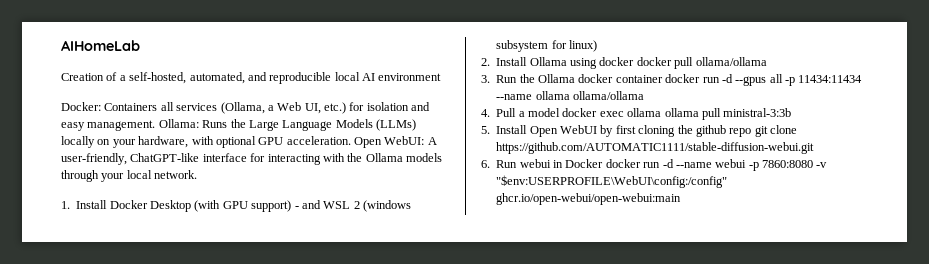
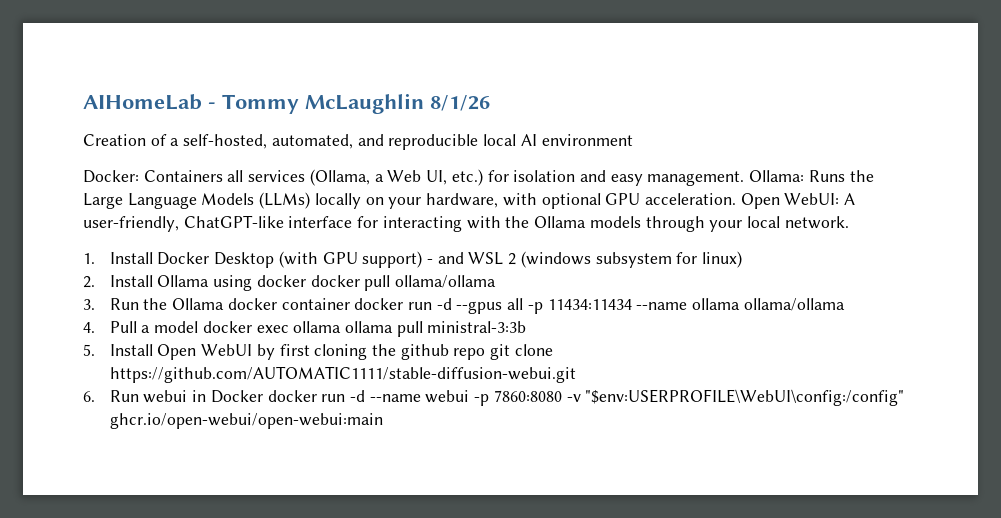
- AIHomeLab
+ AIHomeLab - Tommy McLaughlin 8/1/26

